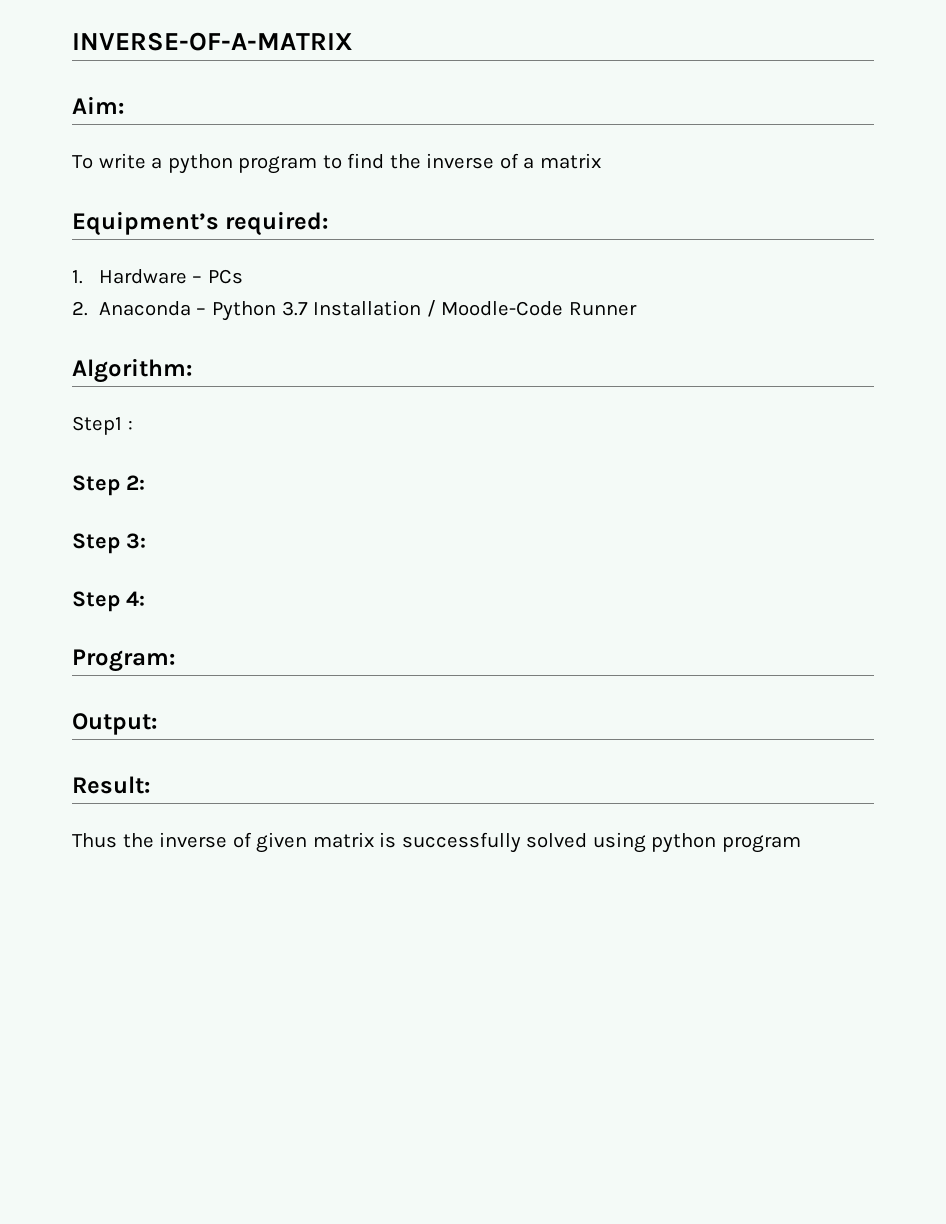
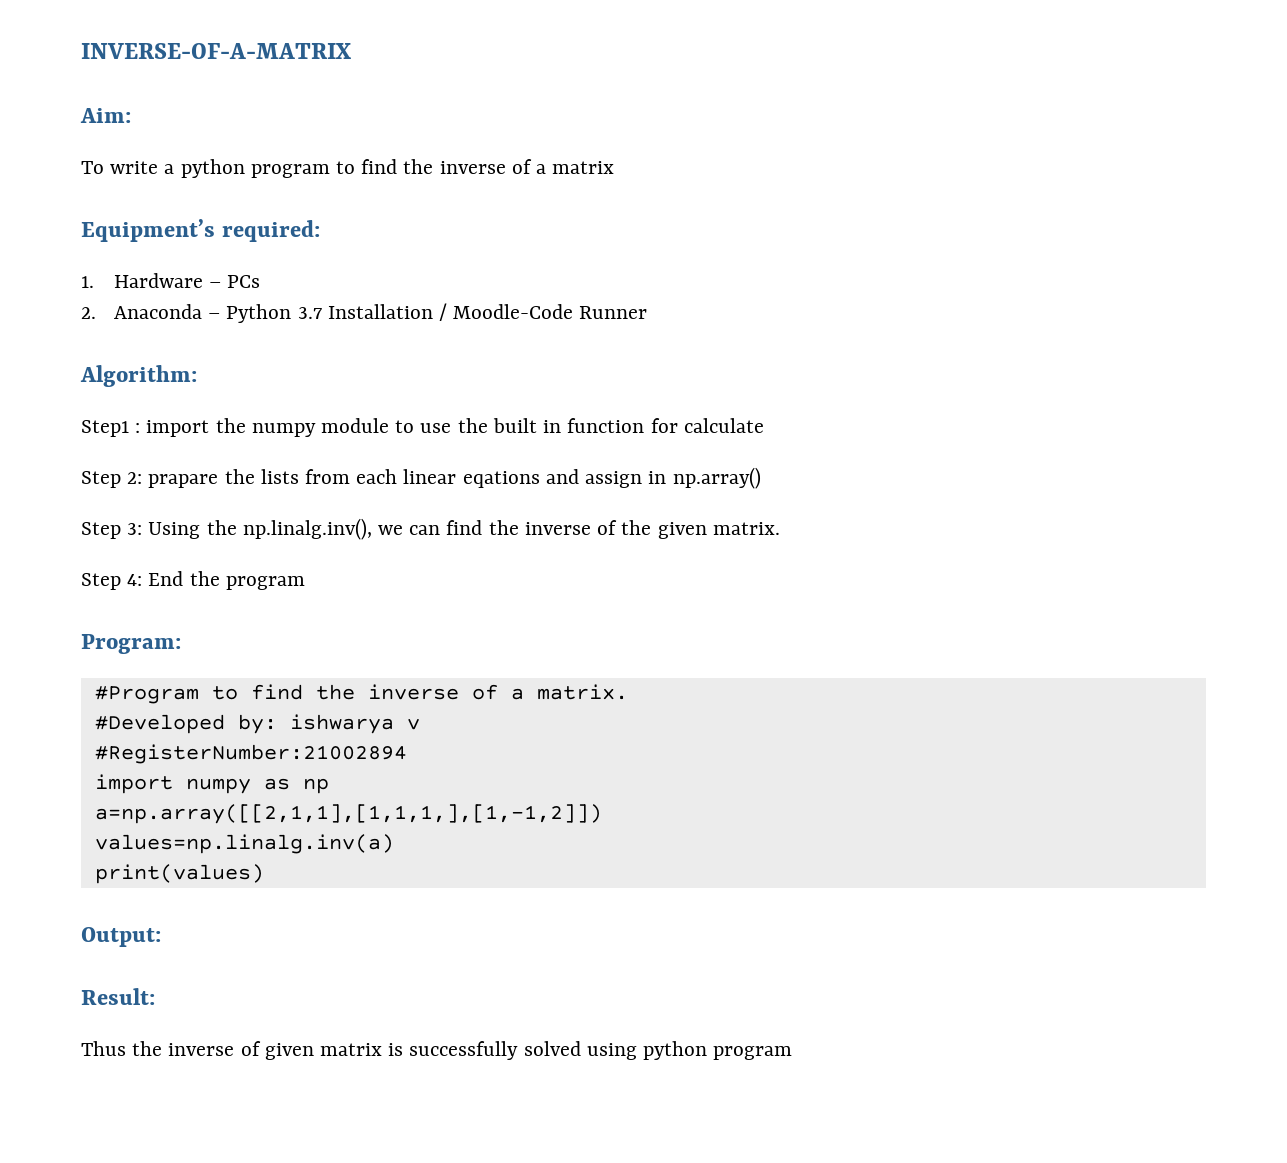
- Step1 :
- Step 2:
- Step 3:
- Step 4:
+ Step1 : import the numpy module to use the built in function for calculate
+ Step 2: prapare the lists from each linear eqations and assign in np.array()
+ Step 3: Using the np.linalg.inv(), we can find the inverse of the given matrix.
+ Step 4: End the program
  Program:
+ #Program to find the inverse of a matrix.
+ #Developed by: ishwarya v
+ #RegisterNumber:21002894
+ import numpy as np
+ a=np.array([[2,1,1],[1,1,1,],[1,-1,2]])
+ values=np.linalg.inv(a)
+ print(values)

